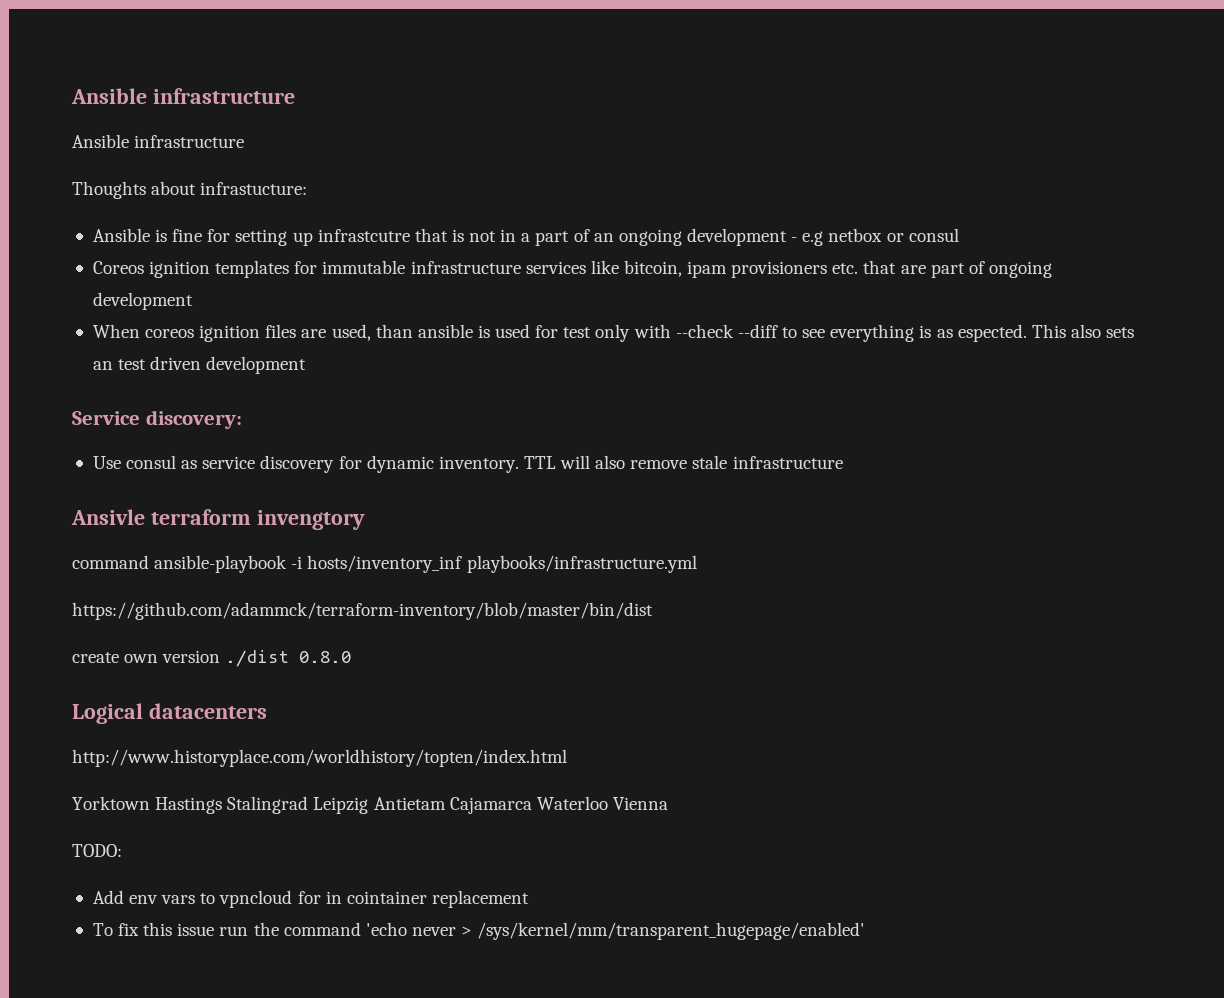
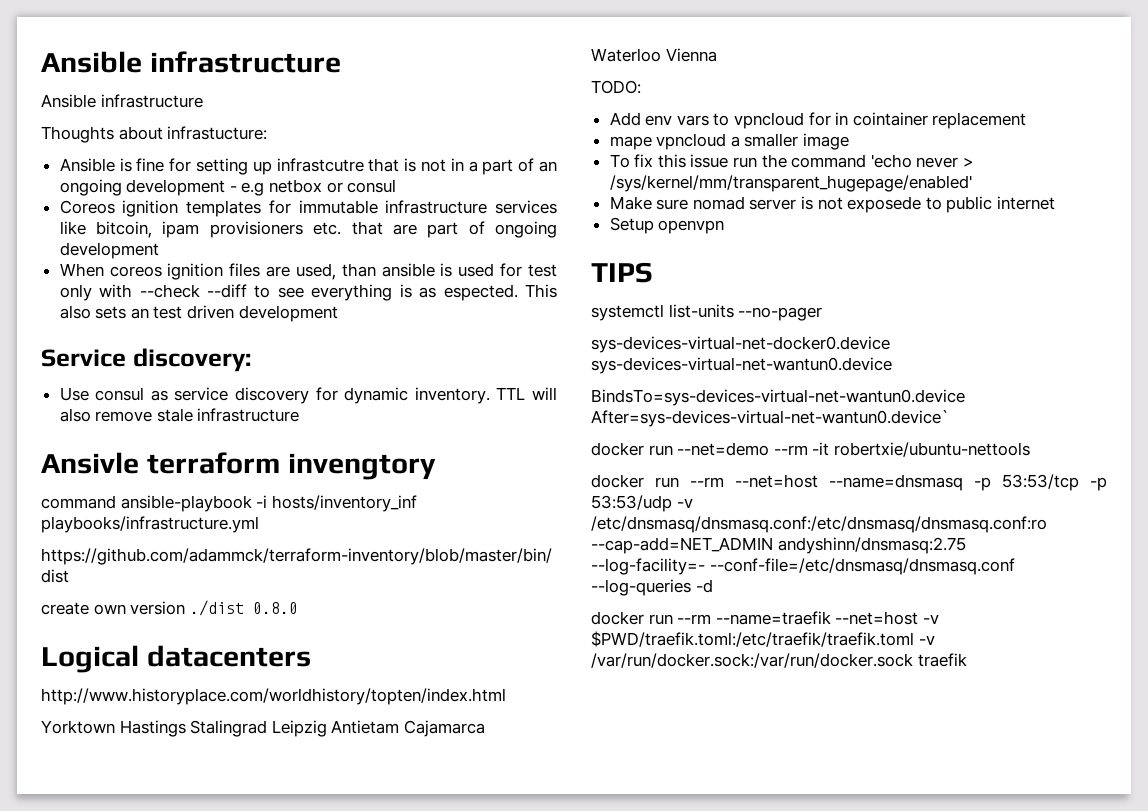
+ mape vpncloud a smaller image
+ Make sure nomad server is not exposede to public internet
+ Setup openvpn
+ TIPS
+ systemctl list-units --no-pager
+ sys-devices-virtual-net-docker0.device sys-devices-virtual-net-wantun0.device
+ BindsTo=sys-devices-virtual-net-wantun0.device After=sys-devices-virtual-net-wantun0.device`
+ docker run --net=demo --rm -it robertxie/ubuntu-nettools
+ docker run --rm --net=host --name=dnsmasq -p 53:53/tcp -p 53:53/udp -v /etc/dnsmasq/dnsmasq.conf:/etc/dnsmasq/dnsmasq.conf:ro --cap-add=NET_ADMIN andyshinn/dnsmasq:2.75
+ --log-facility=- --conf-file=/etc/dnsmasq/dnsmasq.conf --log-queries -d
+ docker run --rm --name=traefik --net=host -v $PWD/traefik.toml:/etc/traefik/traefik.toml -v /var/run/docker.sock:/var/run/docker.sock traefik

